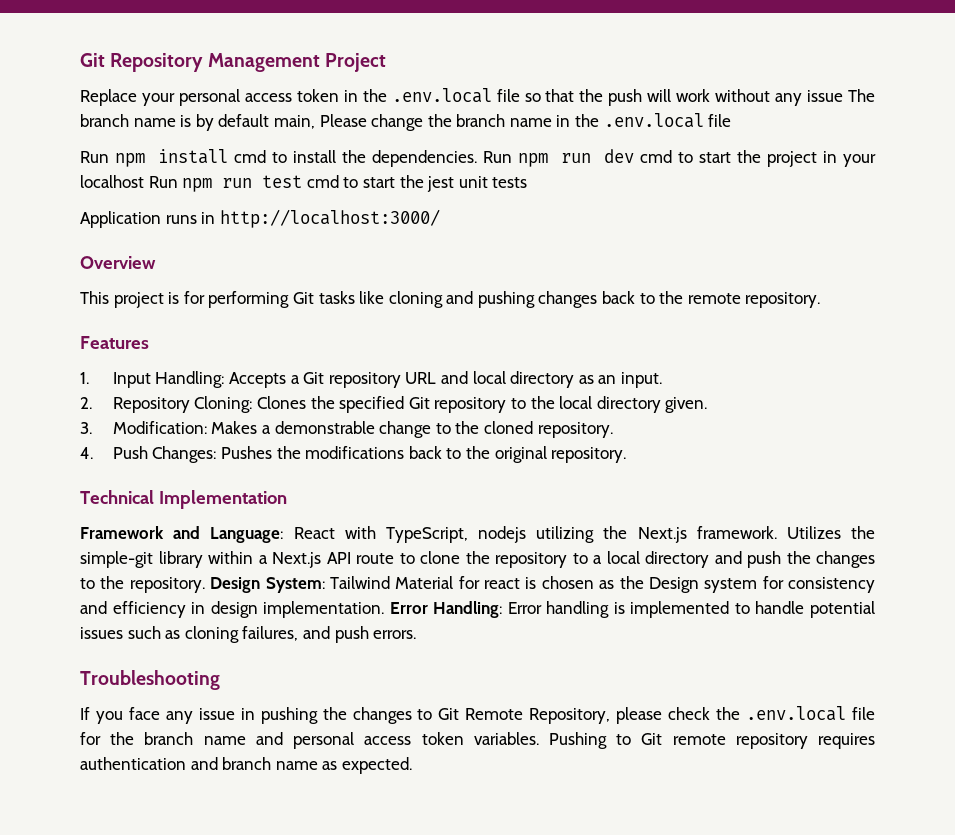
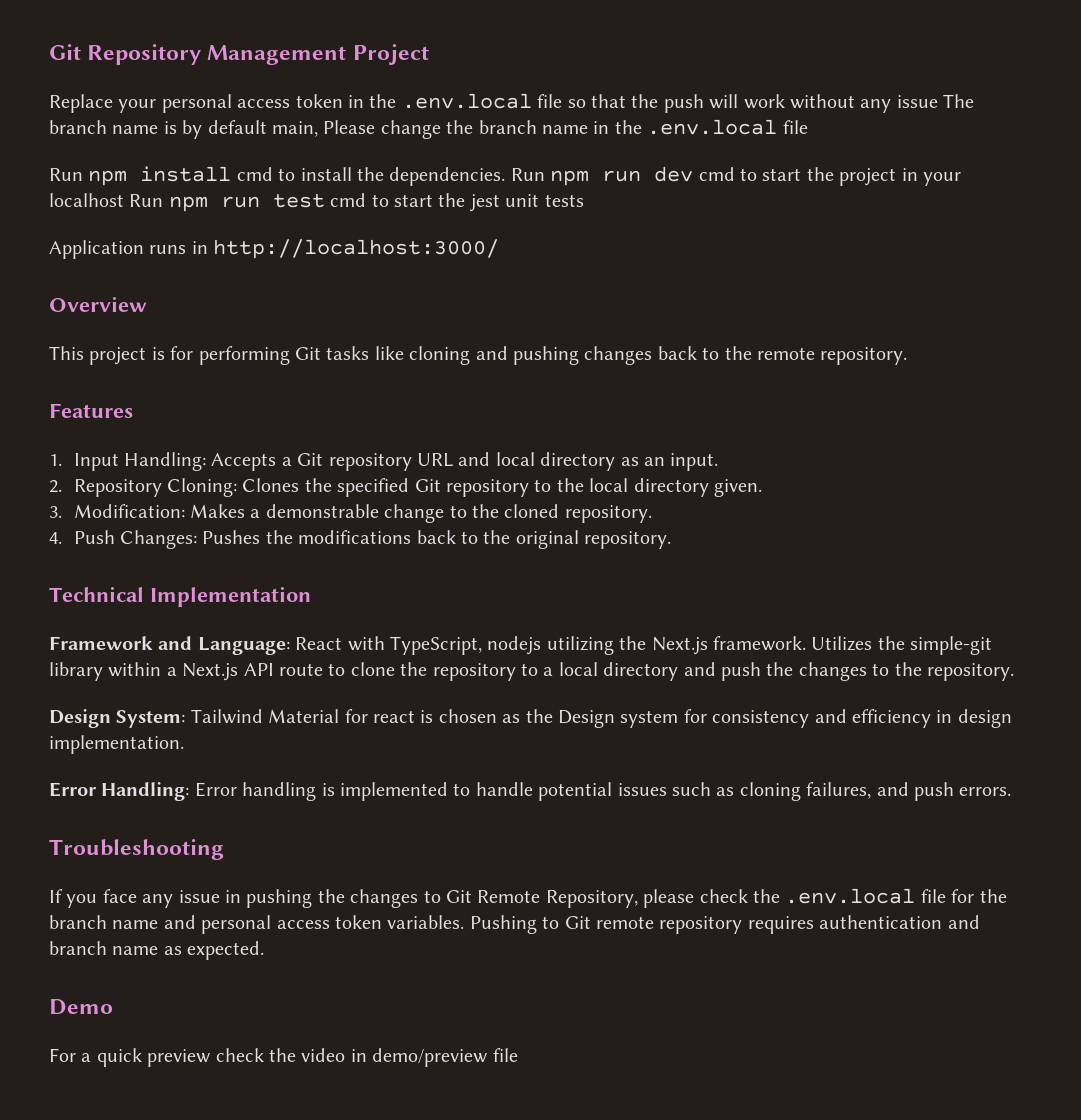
- Utilizes the simple-git library within a Next.js API route to clone the repository to a local directory and push the changes to the repository. Design System: Tailwind Material for react is chosen as the Design system for consistency and efficiency in design implementation. Error Handling: Error handling is implemented to handle potential issues such as cloning failures, and push errors.
+ Utilizes the simple-git library within a Next.js API route to clone the repository to a local directory and push the changes to the repository.
+ Design System: Tailwind Material for react is chosen as the Design system for consistency and efficiency in design implementation.
+ Error Handling: Error handling is implemented to handle potential issues such as cloning failures, and push errors.
+ Demo
+ For a quick preview check the video in demo/preview file

